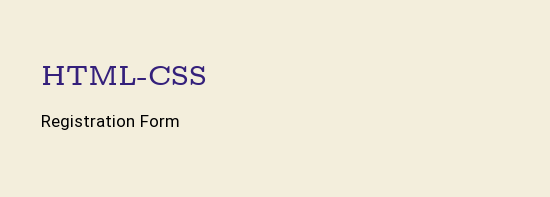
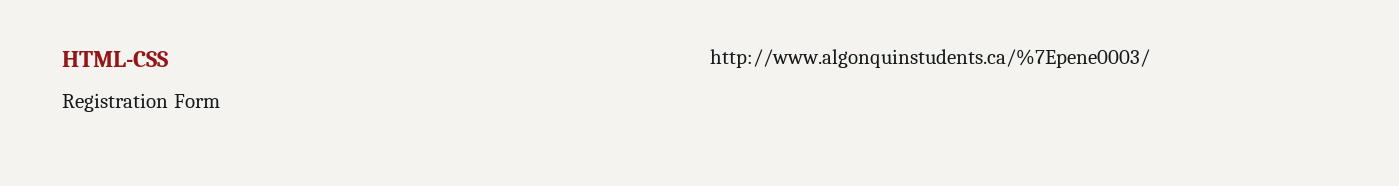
+ http://www.algonquinstudents.ca/%7Epene0003/

